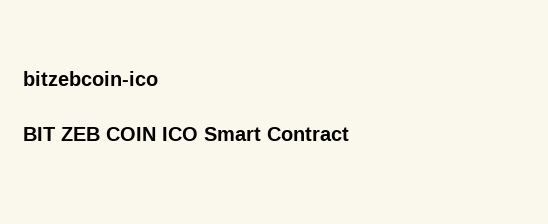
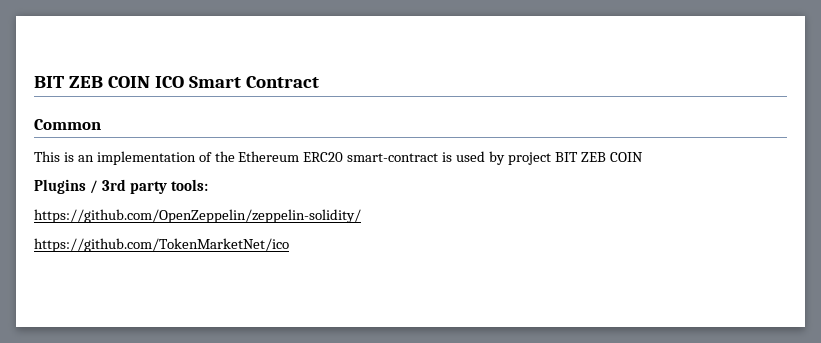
- bitzebcoin-ico
+ Common
+ This is an implementation of the Ethereum ERC20 smart-contract is used by project BIT ZEB COIN
+ Plugins / 3rd party tools:
+ https://github.com/OpenZeppelin/zeppelin-solidity/
+ https://github.com/TokenMarketNet/ico

